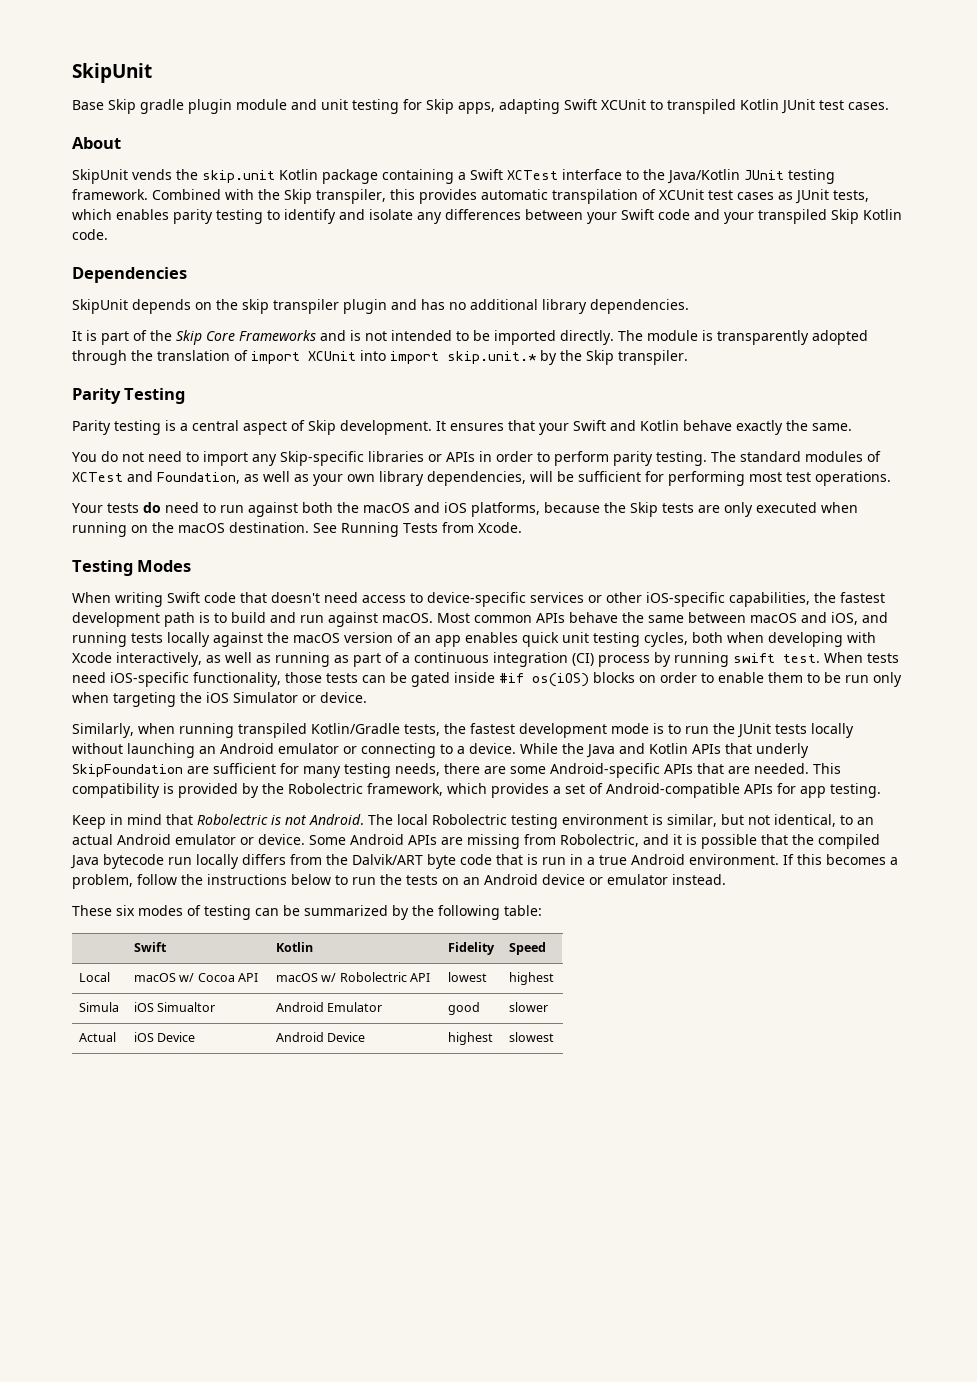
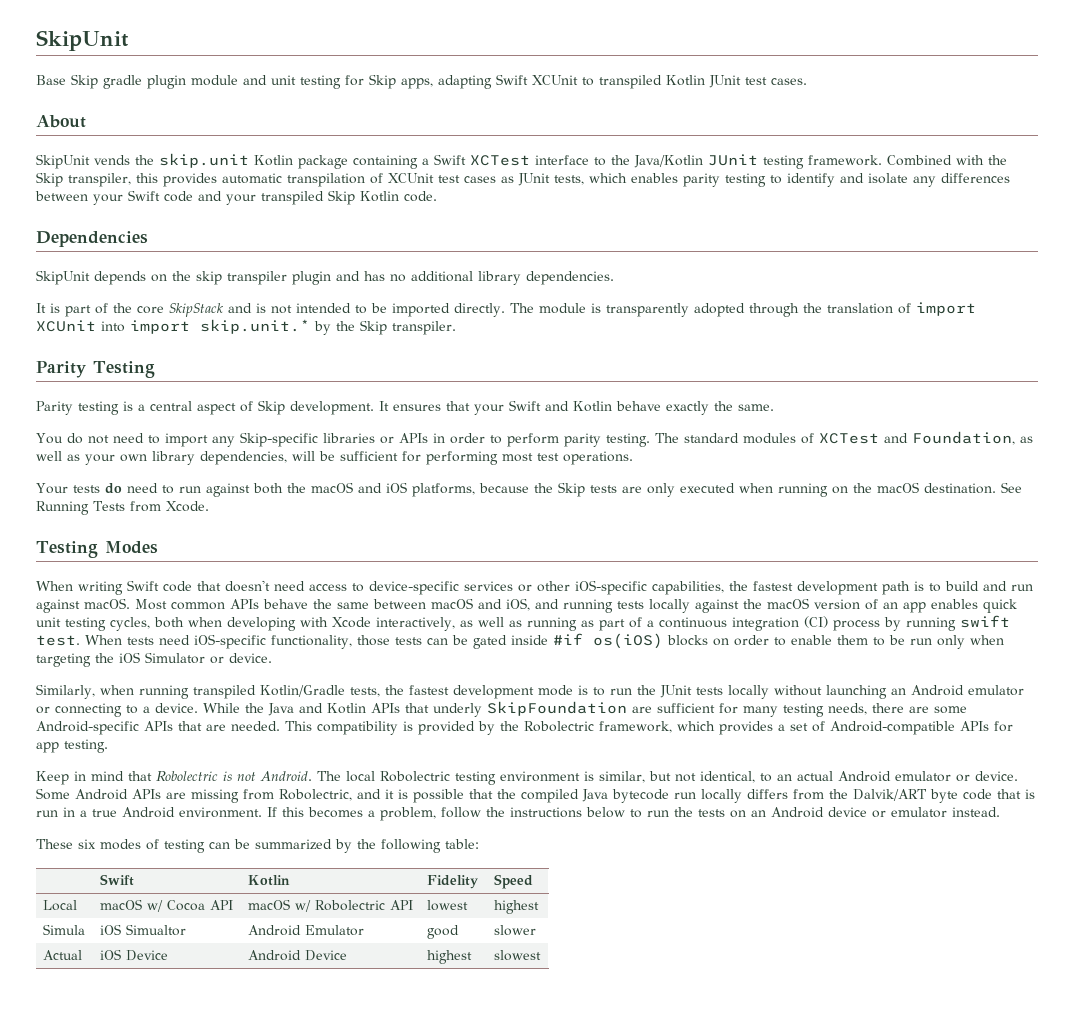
- It is part of the Skip Core Frameworks and is not intended to be imported directly.
+ It is part of the core SkipStack and is not intended to be imported directly.

